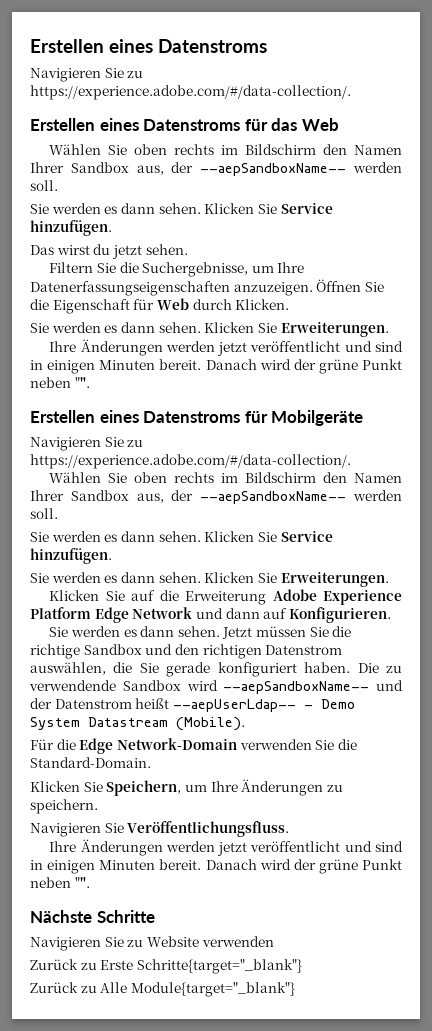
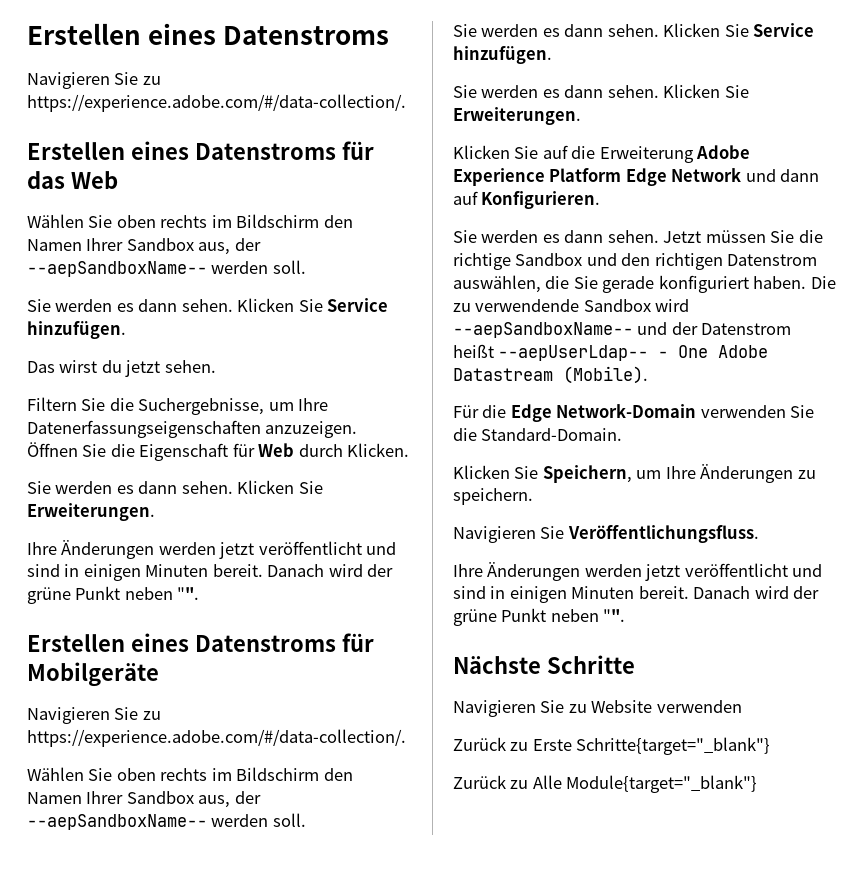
- Die zu verwendende Sandbox wird --aepSandboxName-- und der Datenstrom heißt --aepUserLdap-- - Demo System Datastream (Mobile).
+ Die zu verwendende Sandbox wird --aepSandboxName-- und der Datenstrom heißt --aepUserLdap-- - One Adobe Datastream (Mobile).

